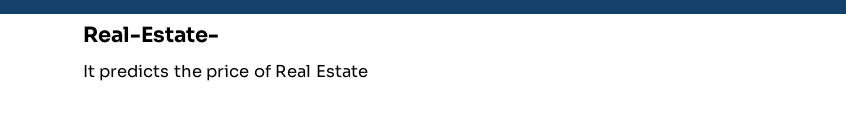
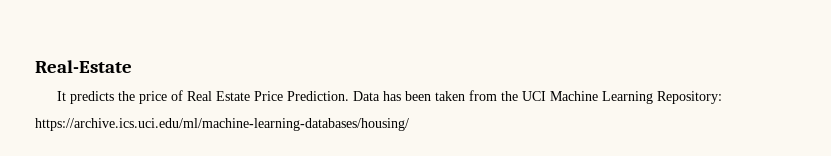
- Real-Estate-
+ Real-Estate
- It predicts the price of Real Estate
+ It predicts the price of Real Estate Price Prediction. Data has been taken from the UCI Machine Learning Repository:
+ https://archive.ics.uci.edu/ml/machine-learning-databases/housing/

